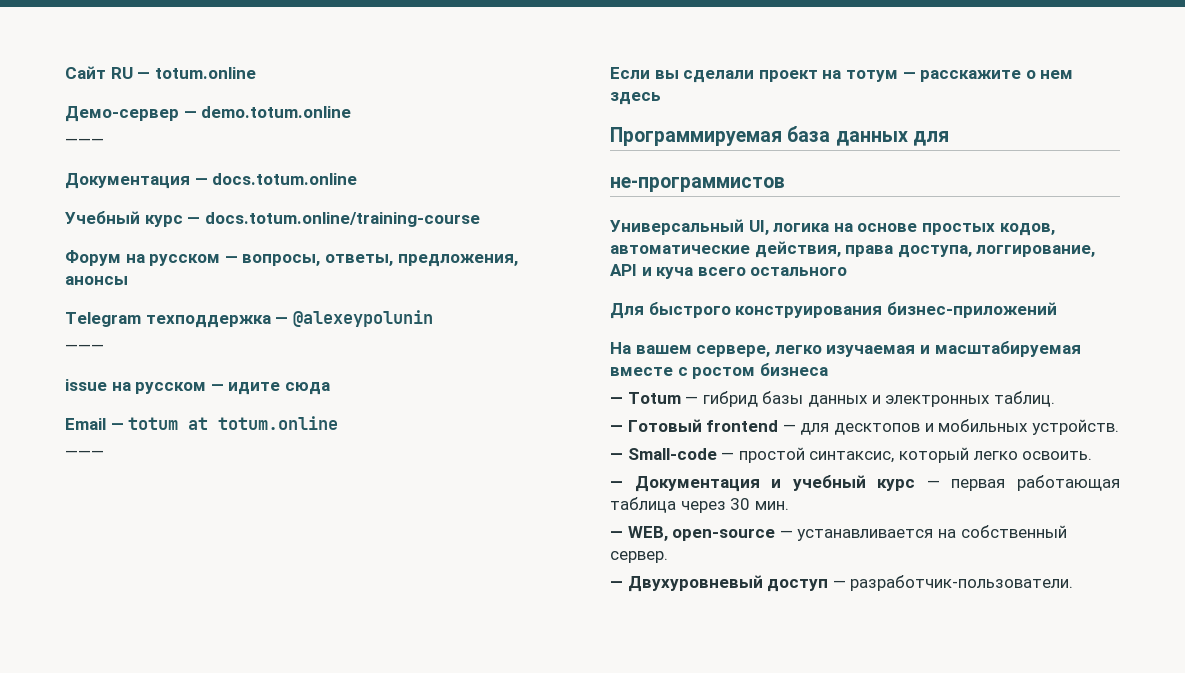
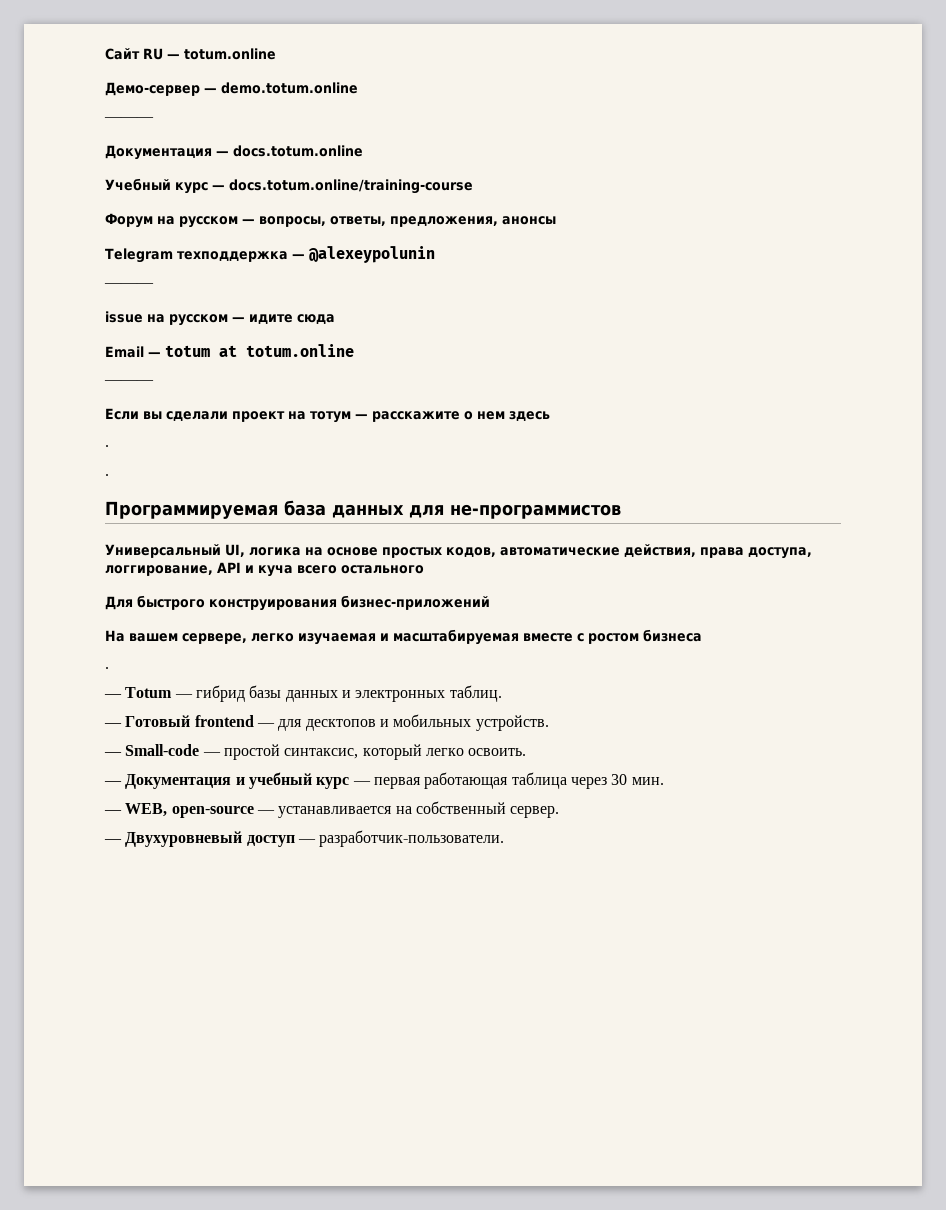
  Если вы сделали проект на тотум — расскажите о нем здесь
+ .
+ .
- Программируемая база данных для
- не-программистов
+ Программируемая база данных для не-программистов
  На вашем сервере, легко изучаемая и масштабируемая вместе с ростом бизнеса
+ .

